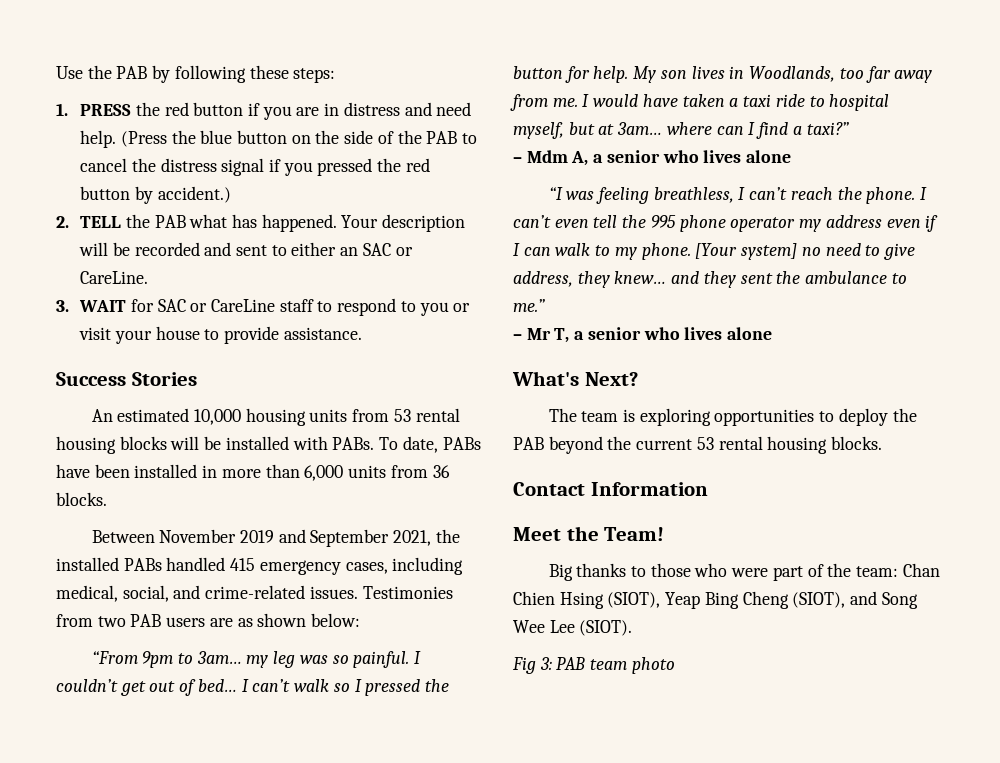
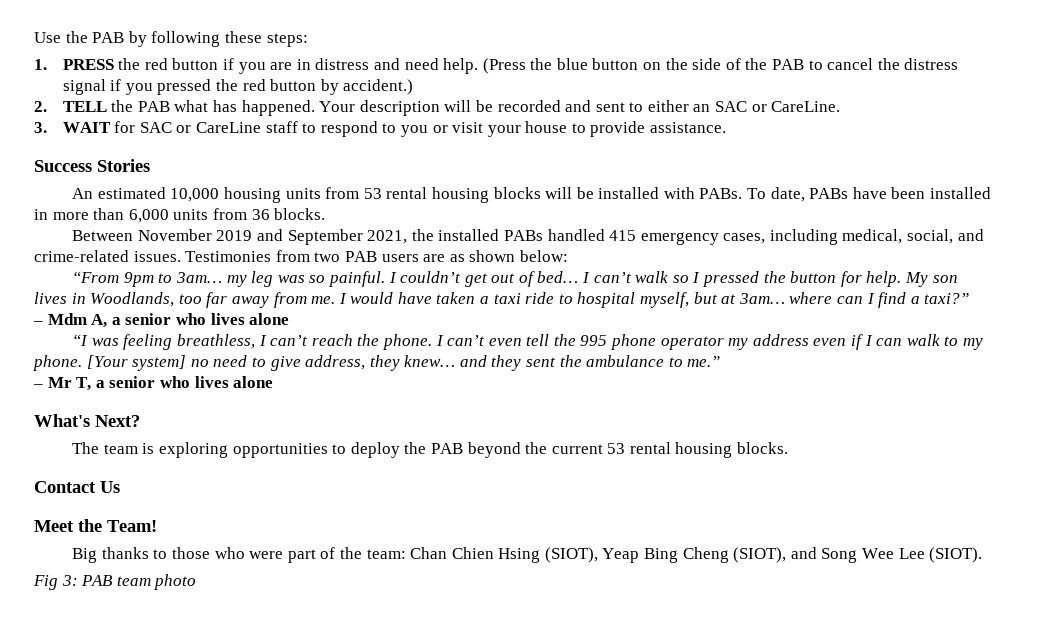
- Contact Information
+ Contact Us

